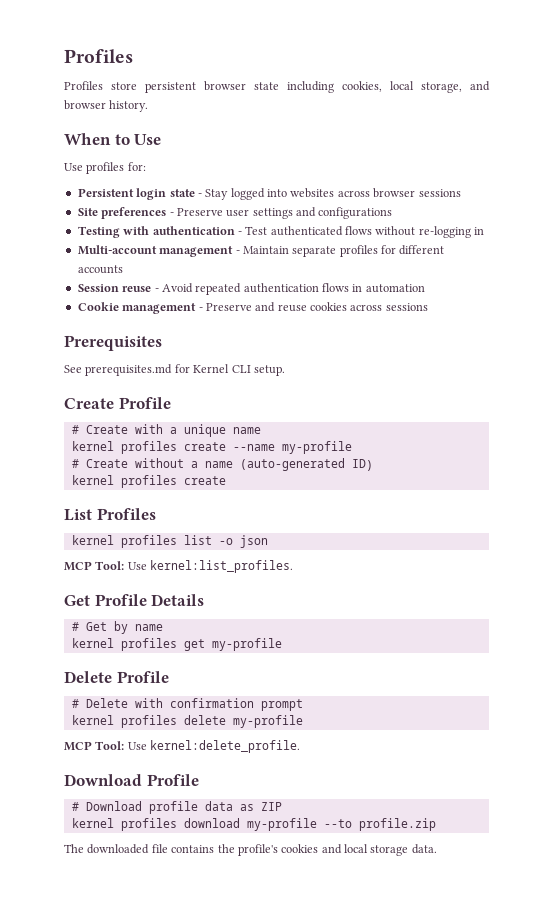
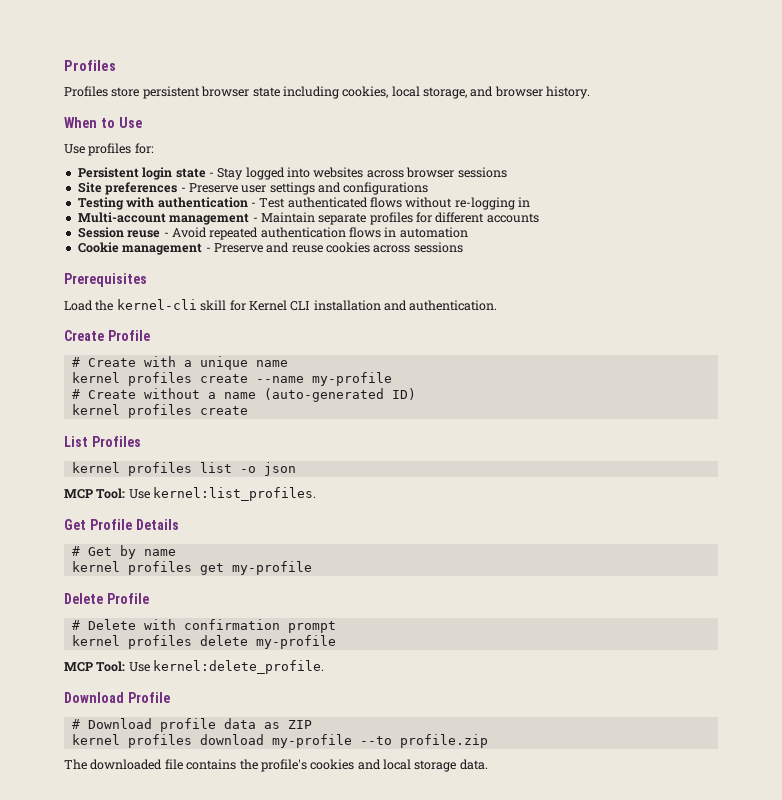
- See prerequisites.md for Kernel CLI setup.
+ Load the kernel-cli skill for Kernel CLI installation and authentication.

